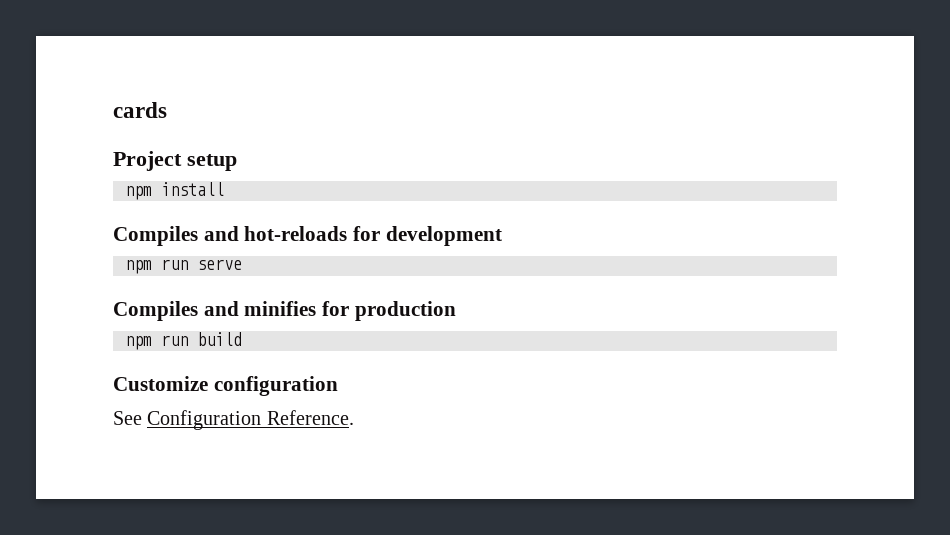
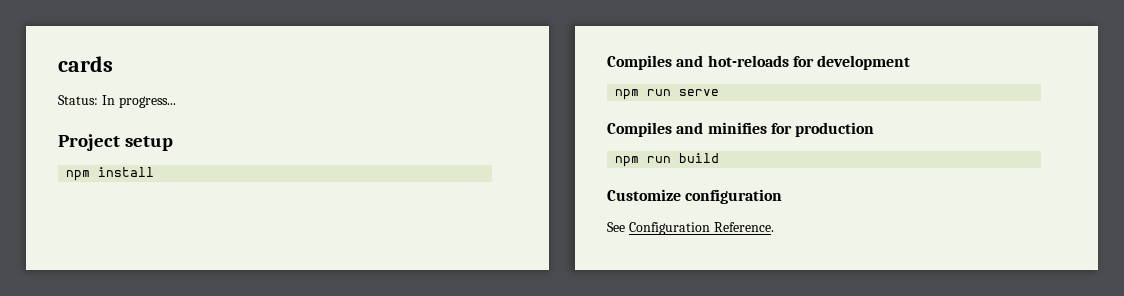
+ Status: In progress...

